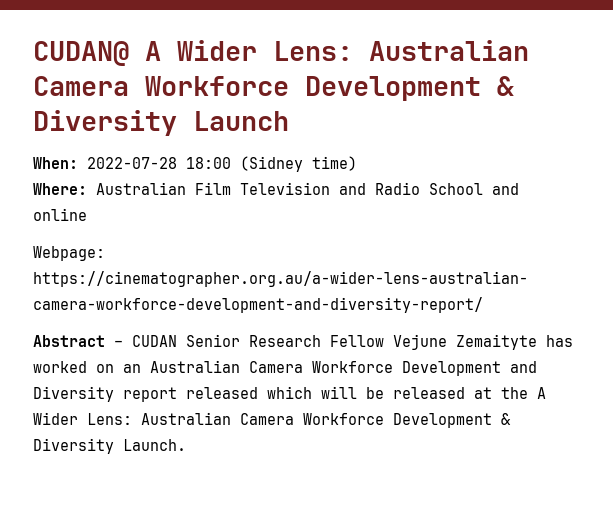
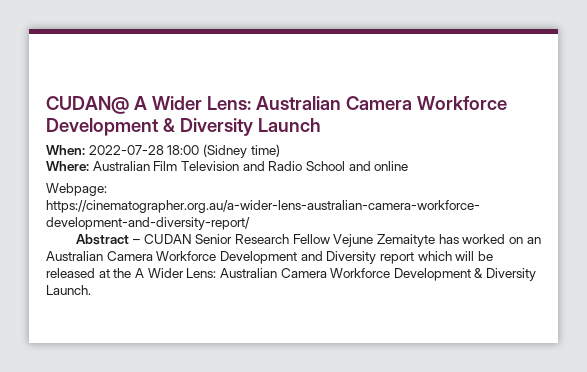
- Abstract – CUDAN Senior Research Fellow Vejune Zemaityte has worked on an Australian Camera Workforce Development and Diversity report released which will be released at the A Wider Lens: Australian Camera Workforce Development & Diversity Launch.
+ Abstract – CUDAN Senior Research Fellow Vejune Zemaityte has worked on an Australian Camera Workforce Development and Diversity report which will be released at the A Wider Lens: Australian Camera Workforce Development & Diversity Launch.

